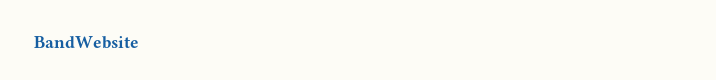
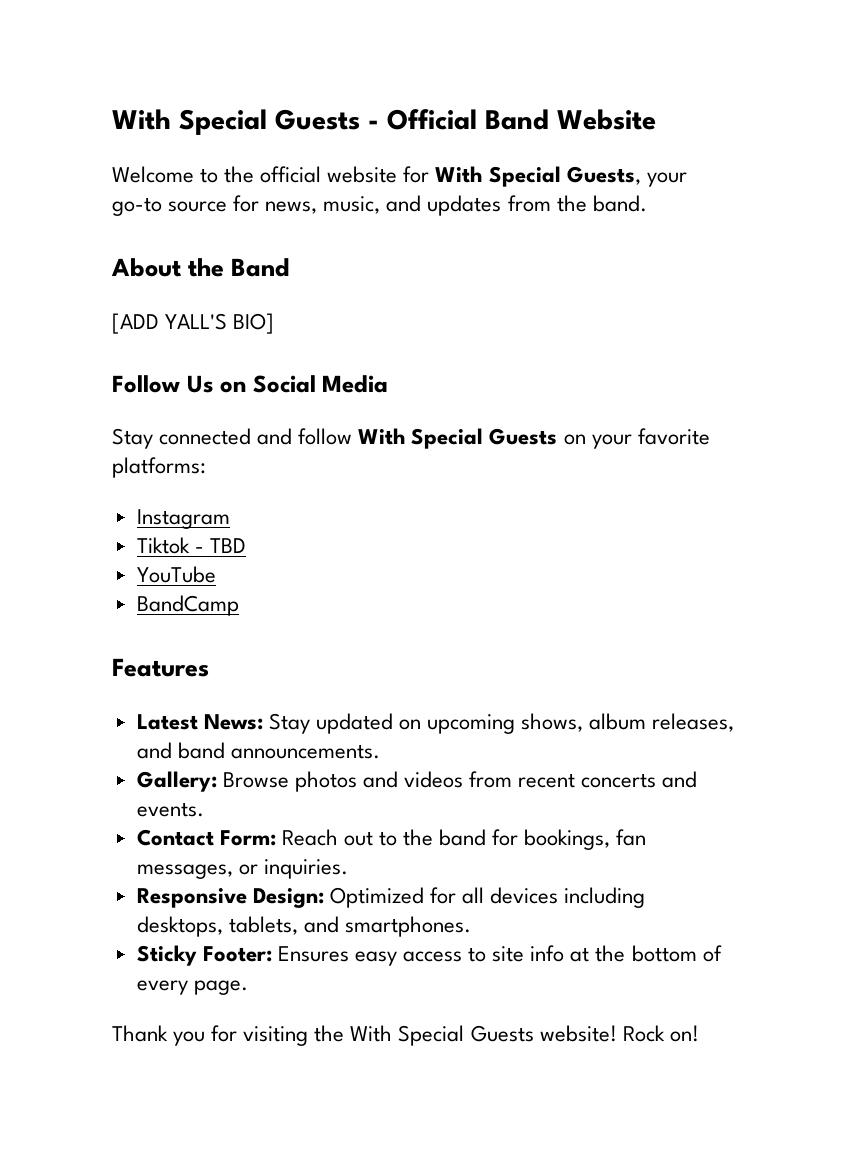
- BandWebsite
+ With Special Guests - Official Band Website
+ Welcome to the official website for With Special Guests, your go-to source for news, music, and updates from the band.
+ About the Band
+ [ADD YALL'S BIO]
+ Follow Us on Social Media
+ Stay connected and follow With Special Guests on your favorite platforms:
+ Instagram
+ Tiktok - TBD
+ YouTube
+ BandCamp
+ Features
+ Latest News: Stay updated on upcoming shows, album releases, and band announcements.
+ Gallery: Browse photos and videos from recent concerts and events.
+ Contact Form: Reach out to the band for bookings, fan messages, or inquiries.
+ Responsive Design: Optimized for all devices including desktops, tablets, and smartphones.
+ Sticky Footer: Ensures easy access to site info at the bottom of every page.
+ Thank you for visiting the With Special Guests website! Rock on!

